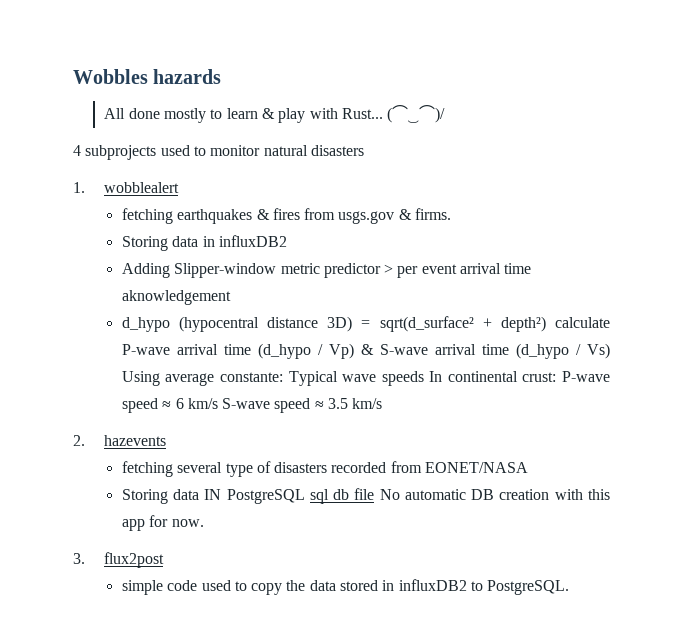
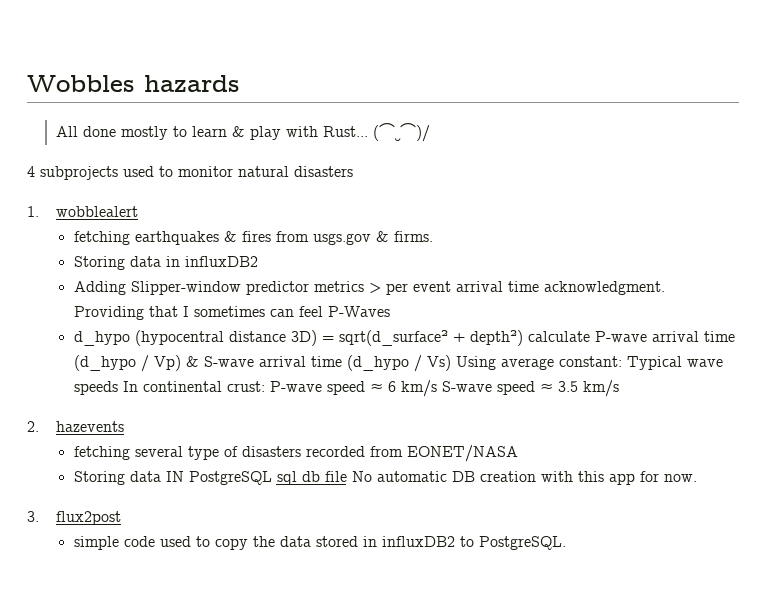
- Adding Slipper-window metric predictor > per event arrival time aknowledgement
+ Adding Slipper-window predictor metrics > per event arrival time acknowledgment. Providing that I sometimes can feel P-Waves
- d_hypo (hypocentral distance 3D) = sqrt(d_surface² + depth²) calculate P-wave arrival time (d_hypo / Vp) & S-wave arrival time (d_hypo / Vs) Using average constante: Typical wave speeds In continental crust: P-wave speed ≈ 6 km/s S-wave speed ≈ 3.5 km/s
+ d_hypo (hypocentral distance 3D) = sqrt(d_surface² + depth²) calculate P-wave arrival time (d_hypo / Vp) & S-wave arrival time (d_hypo / Vs) Using average constant: Typical wave speeds In continental crust: P-wave speed ≈ 6 km/s S-wave speed ≈ 3.5 km/s

